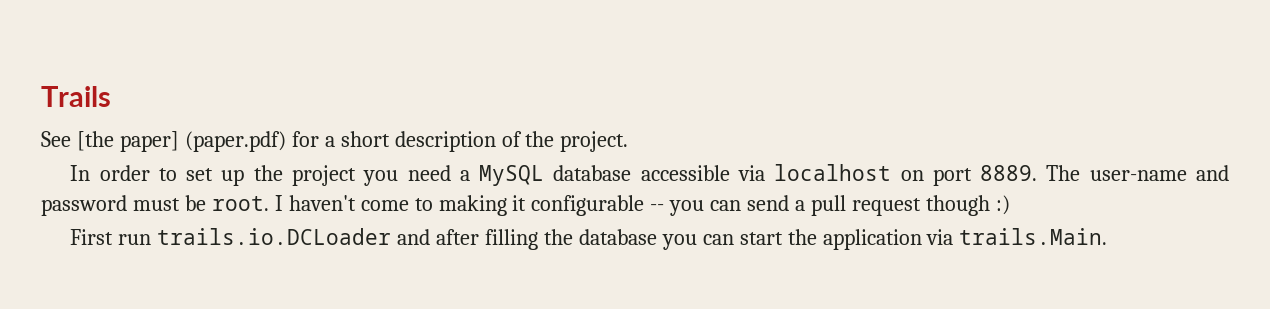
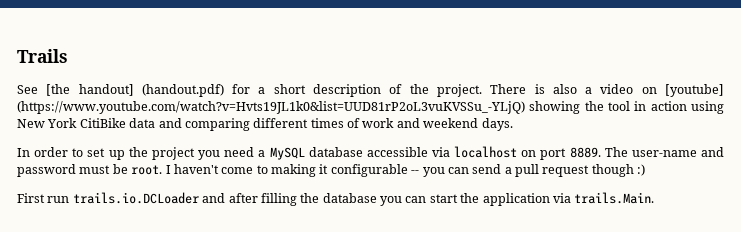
- See [the paper] (paper.pdf) for a short description of the project.
+ See [the handout] (handout.pdf) for a short description of the project. There is also a video on [youtube] (https://www.youtube.com/watch?v=Hvts19JL1k0&list=UUD81rP2oL3vuKVSSu_-YLjQ) showing the tool in action using New York CitiBike data and comparing different times of work and weekend days.

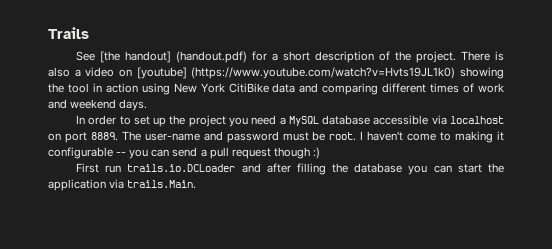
- There is also a video on [youtube] (https://www.youtube.com/watch?v=Hvts19JL1k0&list=UUD81rP2oL3vuKVSSu_-YLjQ) showing the tool in action using New York CitiBike data and comparing different times of work and weekend days.
+ There is also a video on [youtube] (https://www.youtube.com/watch?v=Hvts19JL1k0) showing the tool in action using New York CitiBike data and comparing different times of work and weekend days.

